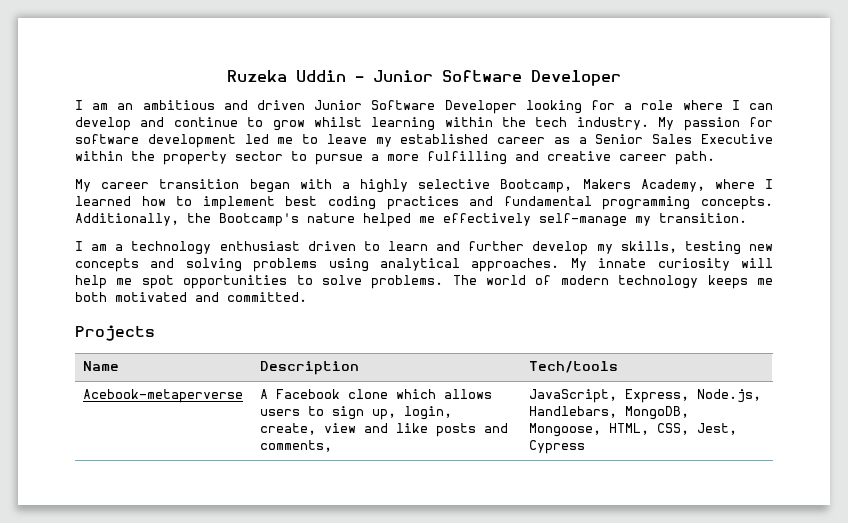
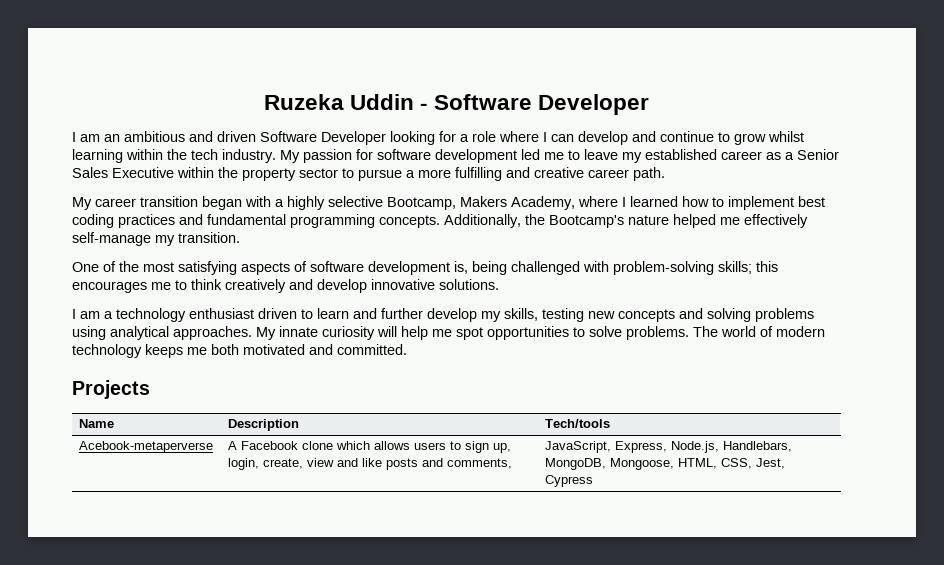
- Ruzeka Uddin - Junior Software Developer
+ Ruzeka Uddin - Software Developer
- I am an ambitious and driven Junior Software Developer looking for a role where I can develop and continue to grow whilst learning within the tech industry.
+ I am an ambitious and driven Software Developer looking for a role where I can develop and continue to grow whilst learning within the tech industry.
+ One of the most satisfying aspects of software development is, being challenged with problem-solving skills; this encourages me to think creatively and develop innovative solutions.

